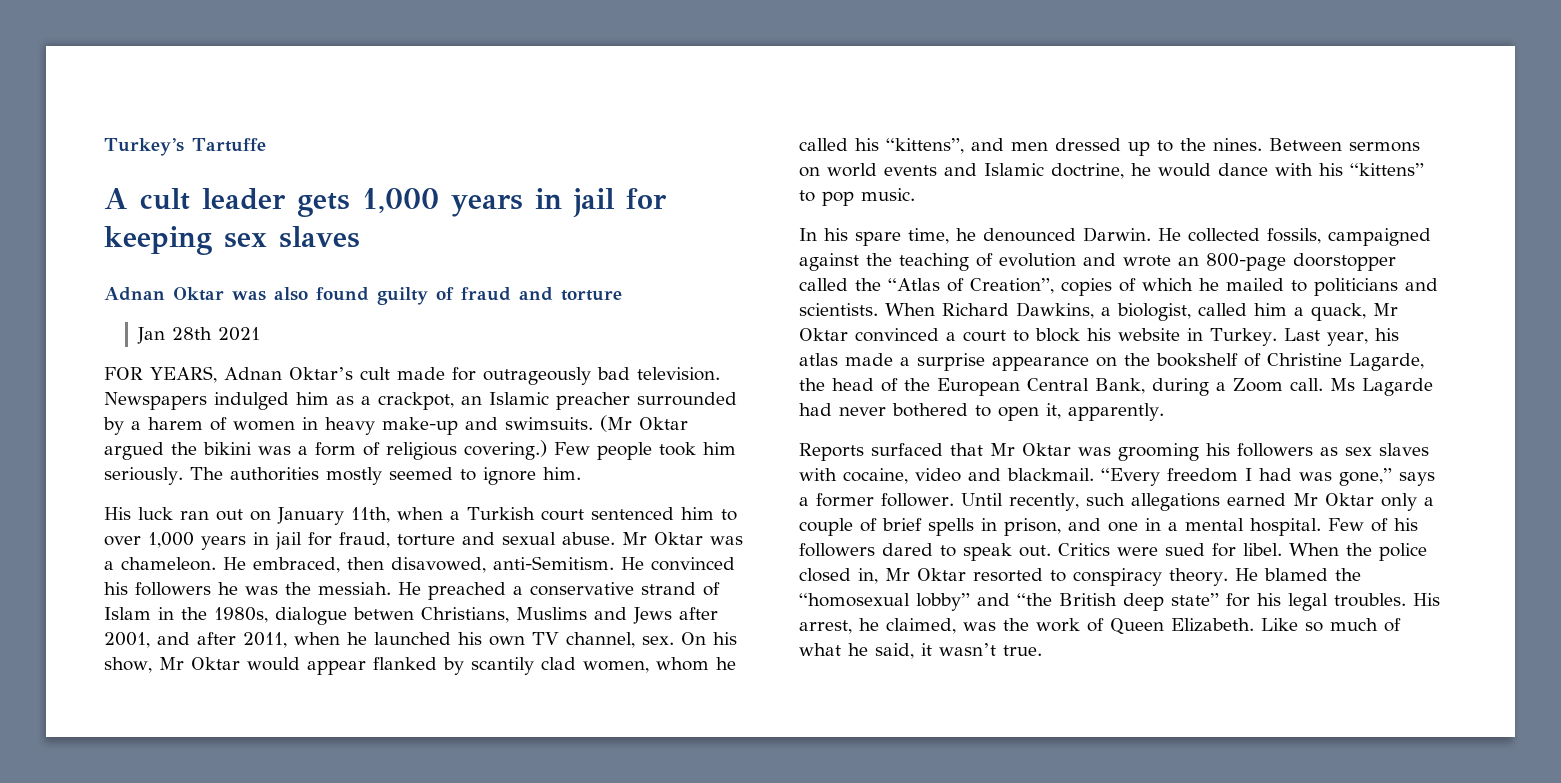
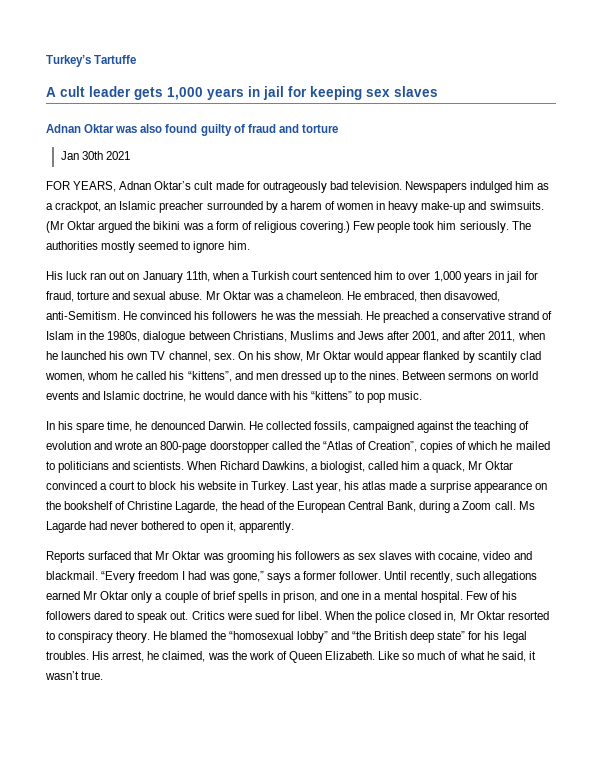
- Jan 28th 2021
+ Jan 30th 2021
- He preached a conservative strand of Islam in the 1980s, dialogue betwen Christians, Muslims and Jews after 2001, and after 2011, when he launched his own TV channel, sex.
+ He preached a conservative strand of Islam in the 1980s, dialogue between Christians, Muslims and Jews after 2001, and after 2011, when he launched his own TV channel, sex.

